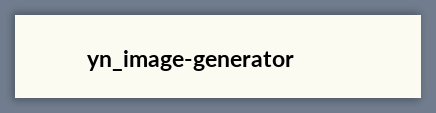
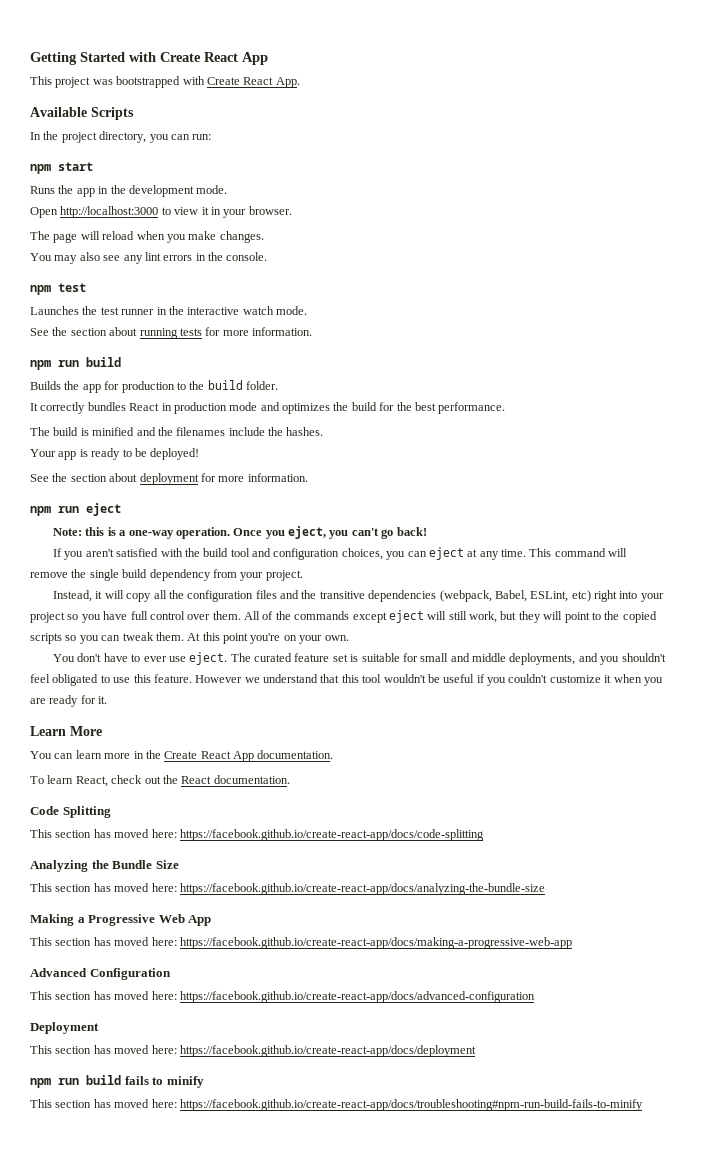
- yn_image-generator
+ Getting Started with Create React App
+ This project was bootstrapped with Create React App.
+ Available Scripts
+ In the project directory, you can run:
+ npm start
+ Runs the app in the development mode.
+ Open http://localhost:3000 to view it in your browser.
+ The page will reload when you make changes.
+ You may also see any lint errors in the console.
+ npm test
+ Launches the test runner in the interactive watch mode.
+ See the section about running tests for more information.
+ npm run build
+ Builds the app for production to the build folder.
+ It correctly bundles React in production mode and optimizes the build for the best performance.
+ The build is minified and the filenames include the hashes.
+ Your app is ready to be deployed!
+ See the section about deployment for more information.
+ npm run eject
+ Note: this is a one-way operation. Once you eject, you can't go back!
+ If you aren't satisfied with the build tool and configuration choices, you can eject at any time. This command will remove the single build dependency from your project.
+ Instead, it will copy all the configuration files and the transitive dependencies (webpack, Babel, ESLint, etc) right into your project so you have full control over them. All of the commands except eject will still work, but they will point to the copied scripts so you can tweak them. At this point you're on your own.
+ You don't have to ever use eject. The curated feature set is suitable for small and middle deployments, and you shouldn't feel obligated to use this feature. However we understand that this tool wouldn't be useful if you couldn't customize it when you are ready for it.
+ Learn More
+ You can learn more in the Create React App documentation.
+ To learn React, check out the React documentation.
+ Code Splitting
+ This section has moved here: https://facebook.github.io/create-react-app/docs/code-splitting
+ Analyzing the Bundle Size
+ This section has moved here: https://facebook.github.io/create-react-app/docs/analyzing-the-bundle-size
+ Making a Progressive Web App
+ This section has moved here: https://facebook.github.io/create-react-app/docs/making-a-progressive-web-app
+ Advanced Configuration
+ This section has moved here: https://facebook.github.io/create-react-app/docs/advanced-configuration
+ Deployment
+ This section has moved here: https://facebook.github.io/create-react-app/docs/deployment
+ npm run build fails to minify
+ This section has moved here: https://facebook.github.io/create-react-app/docs/troubleshooting#npm-run-build-fails-to-minify

